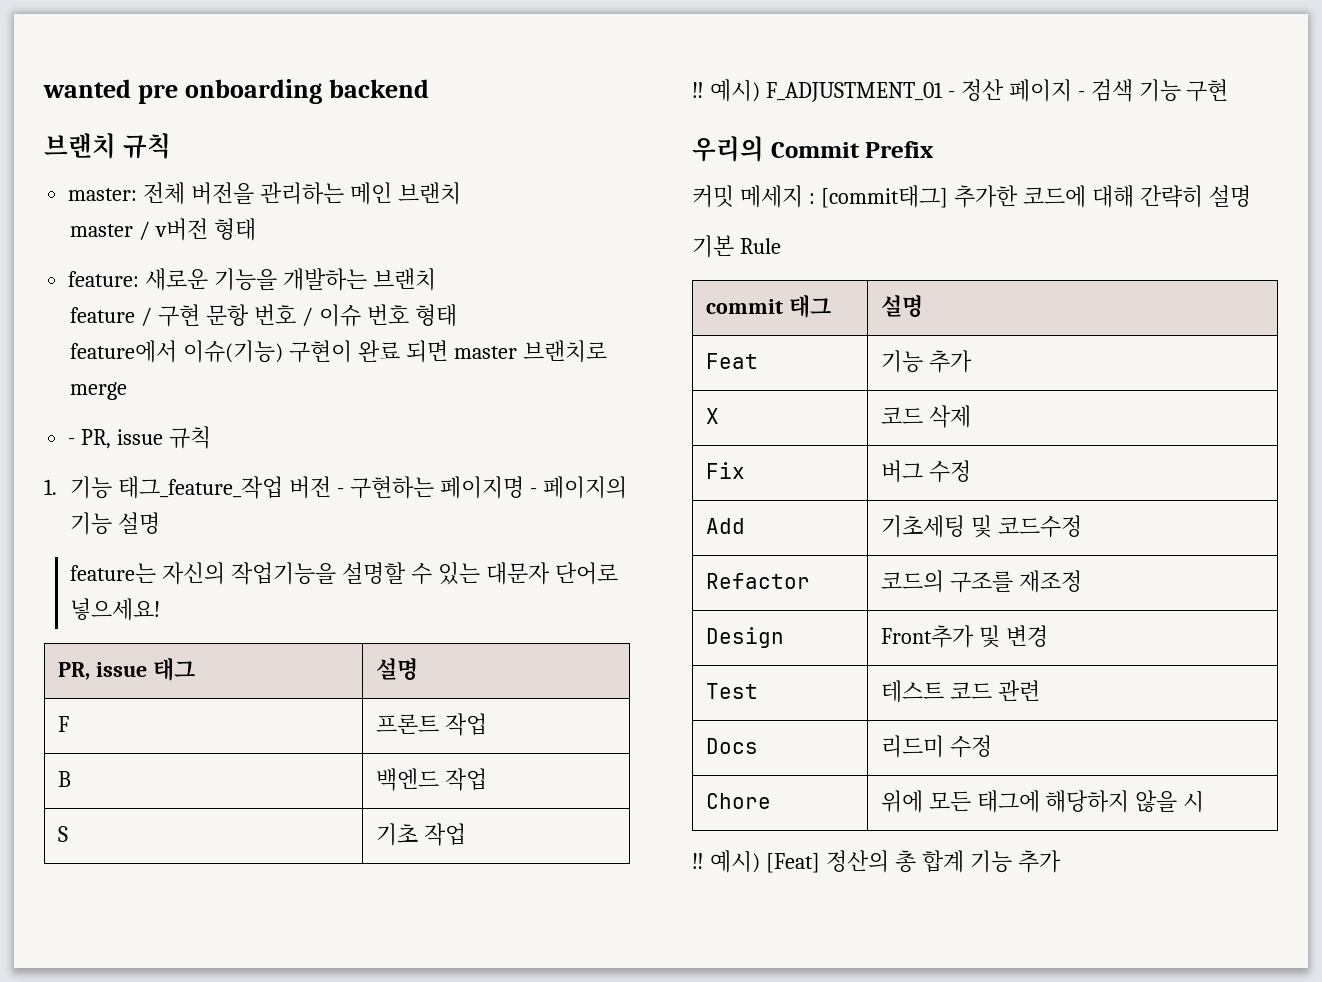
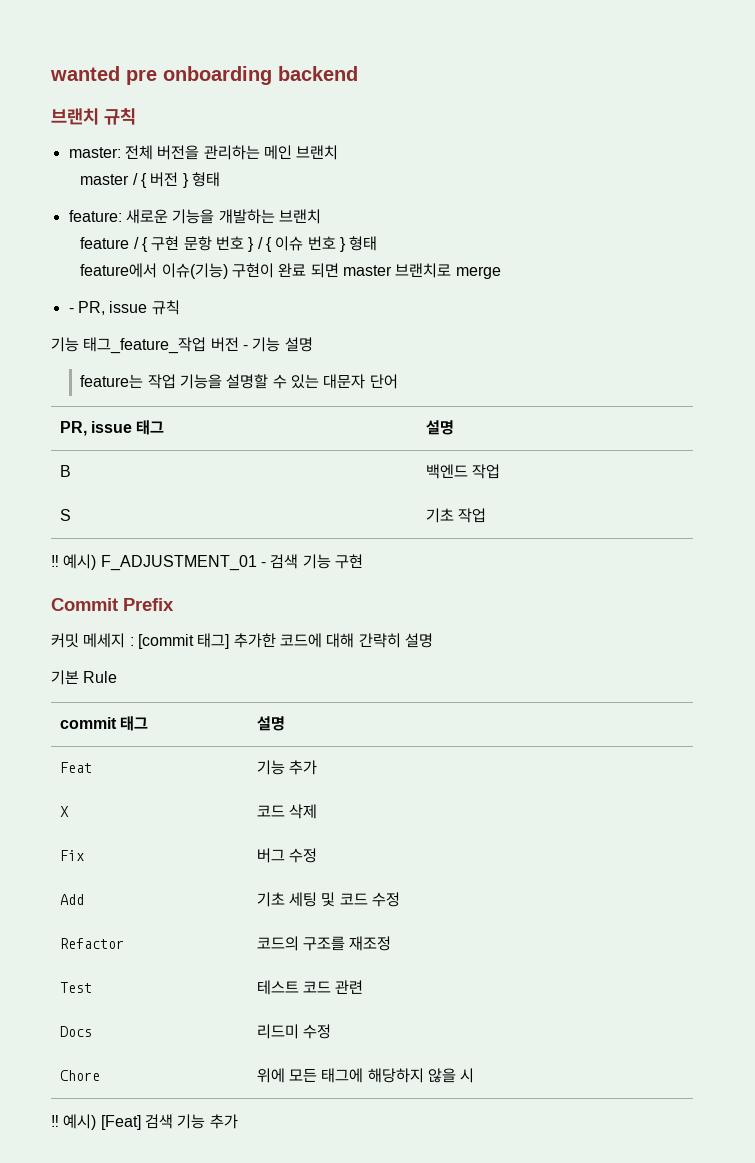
- master / v버전 형태
+ master / { 버전 } 형태
- feature / 구현 문항 번호 / 이슈 번호 형태
+ feature / { 구현 문항 번호 } / { 이슈 번호 } 형태
- 1. 기능 태그_feature_작업 버전 - 구현하는 페이지명 - 페이지의 기능 설명
+ 기능 태그_feature_작업 버전 - 기능 설명
- feature는 자신의 작업기능을 설명할 수 있는 대문자 단어로 넣으세요!
+ feature는 작업 기능을 설명할 수 있는 대문자 단어
- F | 프론트 작업
- ‼ 예시) F_ADJUSTMENT_01 - 정산 페이지 - 검색 기능 구현
+ ‼ 예시) F_ADJUSTMENT_01 - 검색 기능 구현
- 우리의 Commit Prefix
+ Commit Prefix
- 커밋 메세지 : [commit태그] 추가한 코드에 대해 간략히 설명
+ 커밋 메세지 : [commit 태그] 추가한 코드에 대해 간략히 설명
- Add | 기초세팅 및 코드수정
+ Add | 기초 세팅 및 코드 수정
- Design | Front추가 및 변경
- ‼ 예시) [Feat] 정산의 총 합계 기능 추가
+ ‼ 예시) [Feat] 검색 기능 추가

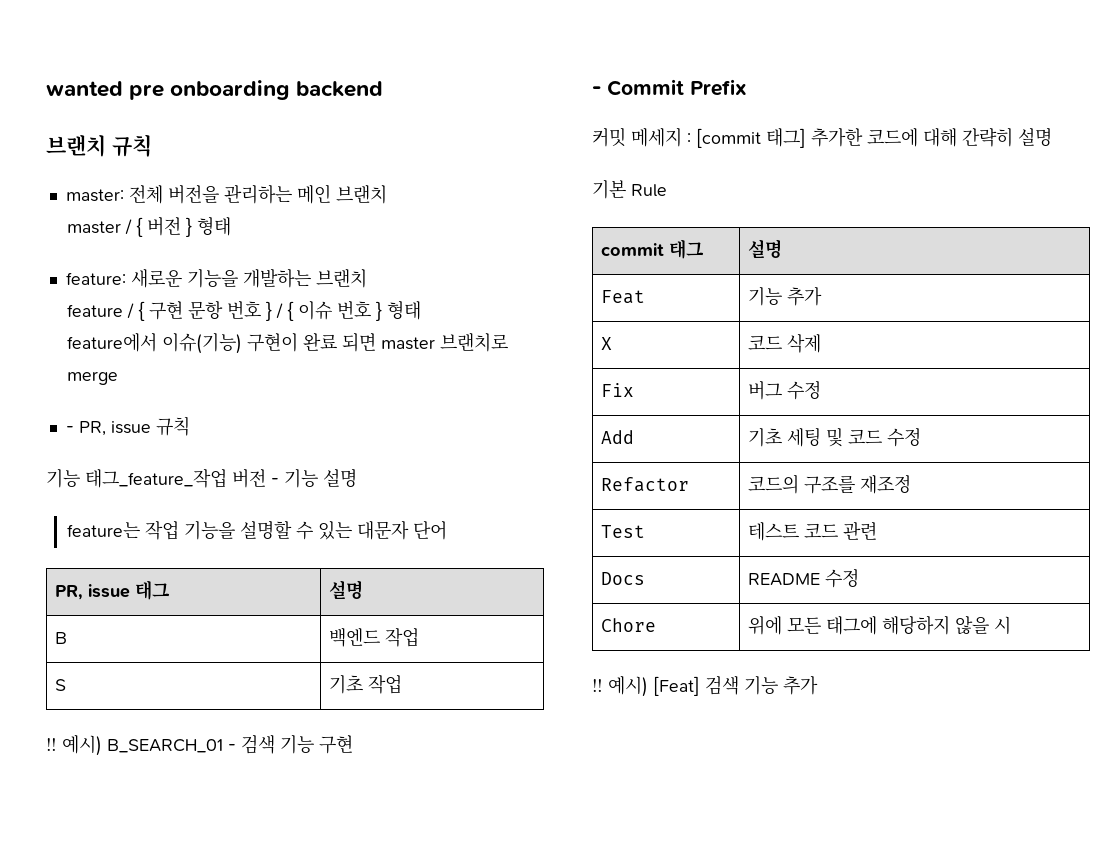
- ‼ 예시) F_ADJUSTMENT_01 - 검색 기능 구현
+ ‼ 예시) B_SEARCH_01 - 검색 기능 구현
- Commit Prefix
+ - Commit Prefix
- Docs | 리드미 수정
+ Docs | README 수정

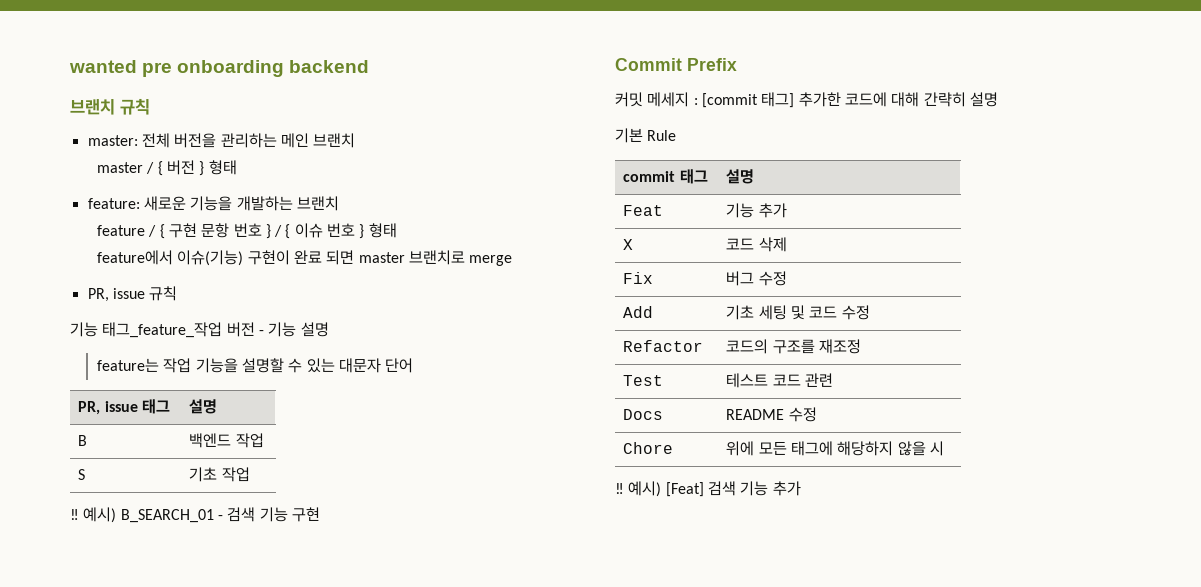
- - PR, issue 규칙
+ PR, issue 규칙
- - Commit Prefix
+ Commit Prefix

